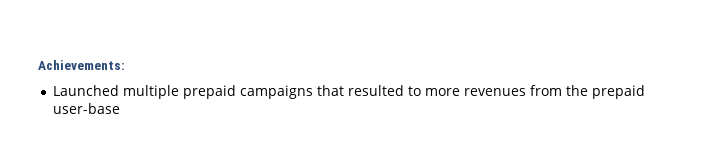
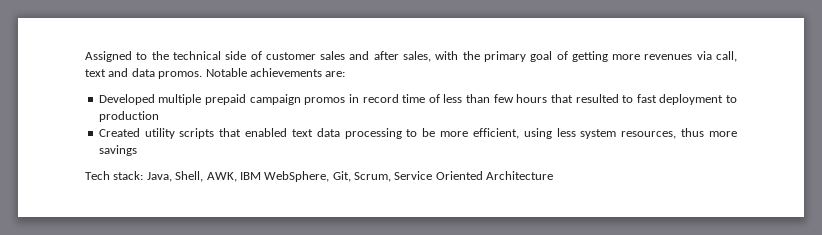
- Achievements:
- Launched multiple prepaid campaigns that resulted to more revenues from the prepaid user-base
+ Assigned to the technical side of customer sales and after sales, with the primary goal of getting more revenues via call, text and data promos. Notable achievements are:
+ Developed multiple prepaid campaign promos in record time of less than few hours that resulted to fast deployment to production
+ Created utility scripts that enabled text data processing to be more efficient, using less system resources, thus more savings
+ Tech stack: Java, Shell, AWK, IBM WebSphere, Git, Scrum, Service Oriented Architecture

